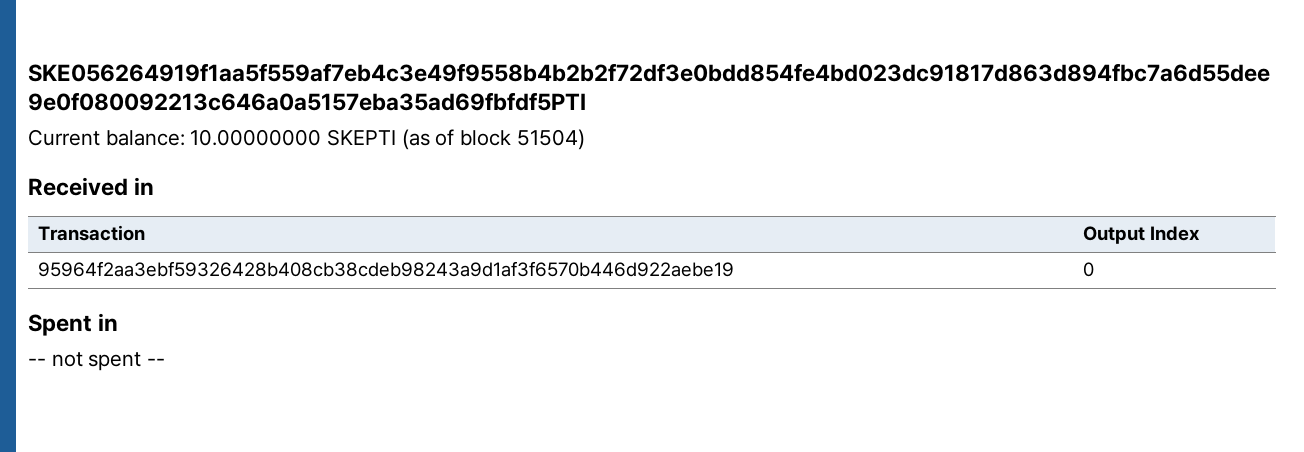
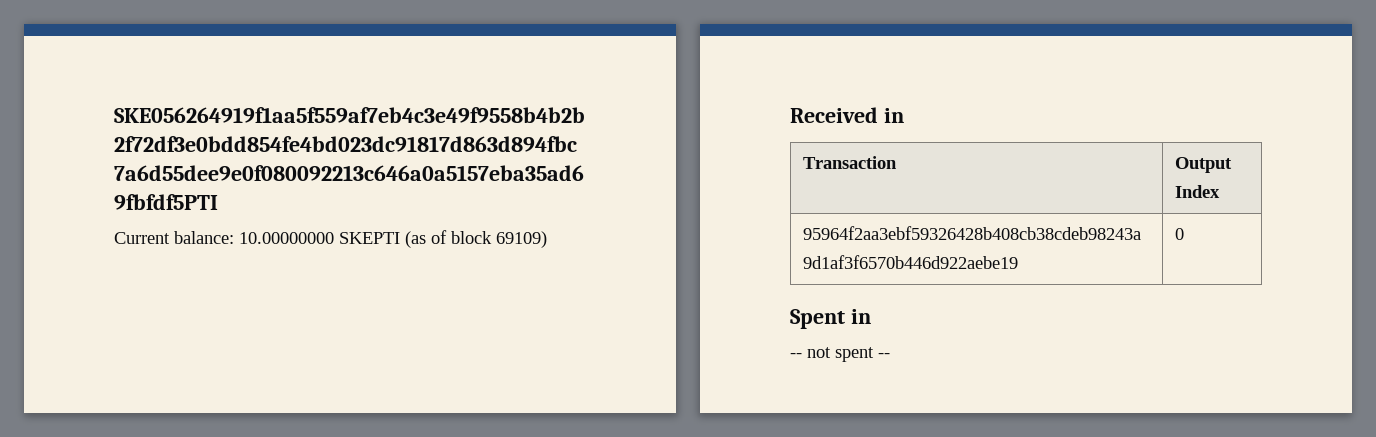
- Current balance: 10.00000000 SKEPTI (as of block 51504)
+ Current balance: 10.00000000 SKEPTI (as of block 69109)

